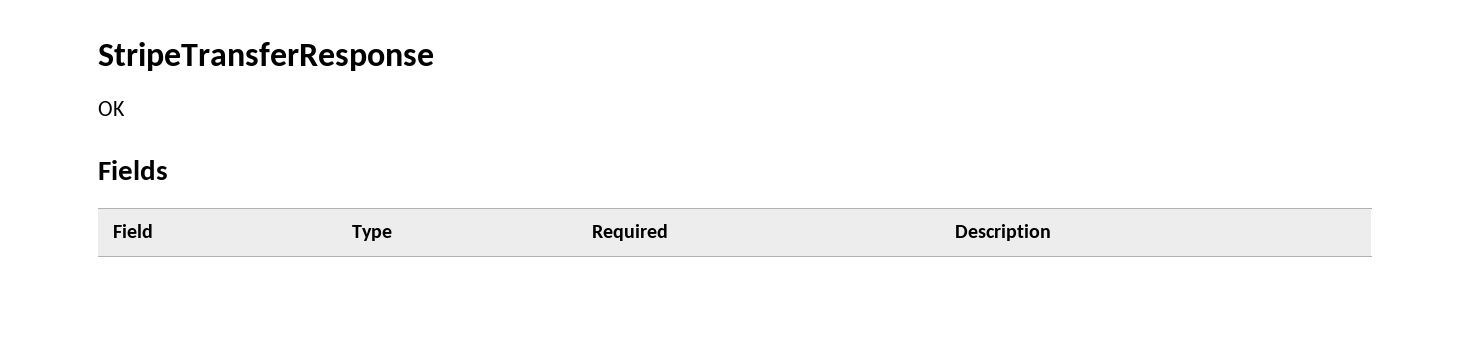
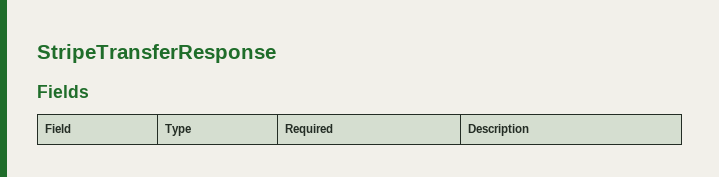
- OK

